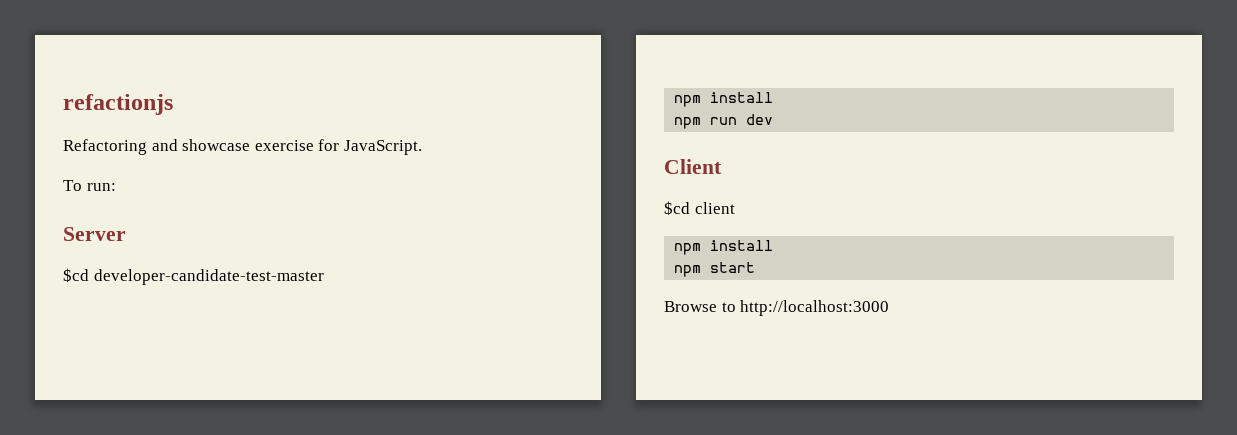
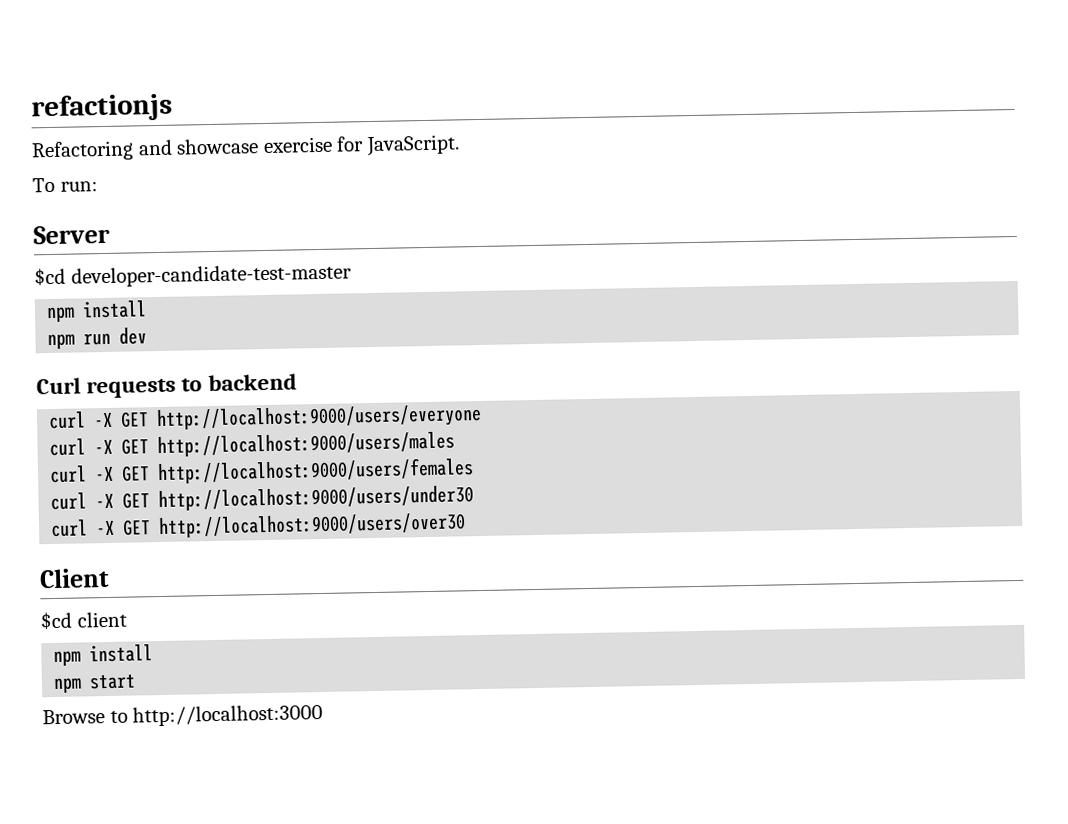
+ Curl requests to backend
+ curl -X GET http://localhost:9000/users/everyone
+ curl -X GET http://localhost:9000/users/males
+ curl -X GET http://localhost:9000/users/females
+ curl -X GET http://localhost:9000/users/under30
+ curl -X GET http://localhost:9000/users/over30

